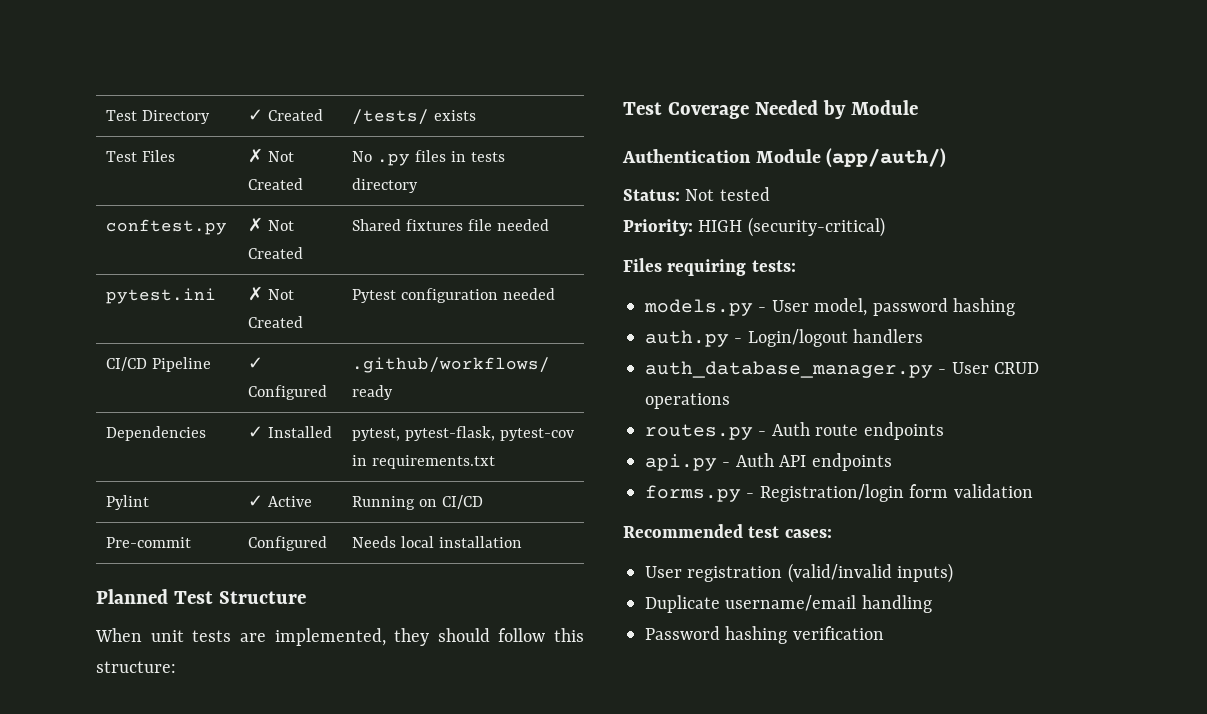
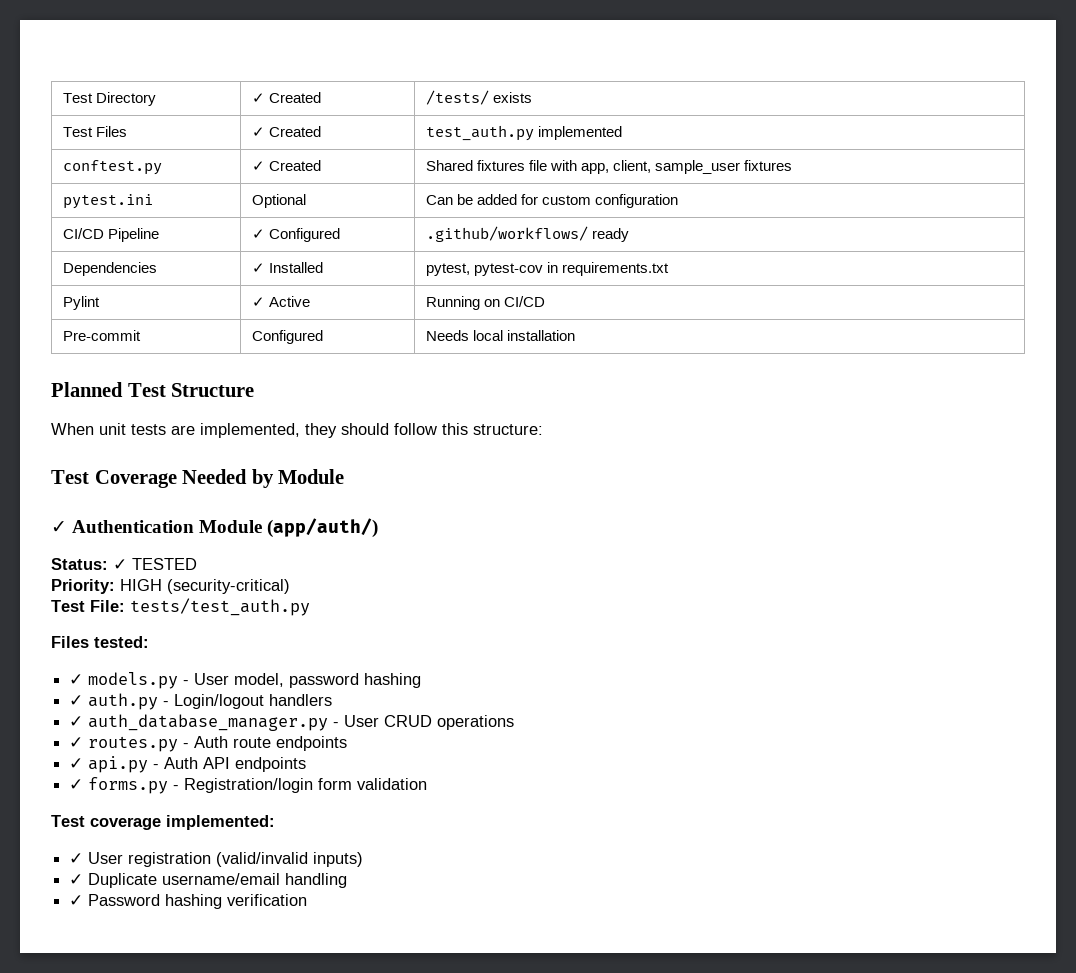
- Test Files | ✗ Not Created | No .py files in tests directory
+ Test Files | ✓ Created | test_auth.py implemented
- conftest.py | ✗ Not Created | Shared fixtures file needed
- pytest.ini | ✗ Not Created | Pytest configuration needed
+ conftest.py | ✓ Created | Shared fixtures file with app, client, sample_user fixtures
+ pytest.ini | Optional | Can be added for custom configuration
- Dependencies | ✓ Installed | pytest, pytest-flask, pytest-cov in requirements.txt
+ Dependencies | ✓ Installed | pytest, pytest-cov in requirements.txt
- Authentication Module (app/auth/)
+ ✓ Authentication Module (app/auth/)
- Status: Not tested
+ Status: ✓ TESTED
- Files requiring tests:
- models.py - User model, password hashing
+ Test File: tests/test_auth.py
+ Files tested:
+ ✓ models.py - User model, password hashing
- auth.py - Login/logout handlers
+ ✓ auth.py - Login/logout handlers
- auth_database_manager.py - User CRUD operations
+ ✓ auth_database_manager.py - User CRUD operations
- routes.py - Auth route endpoints
+ ✓ routes.py - Auth route endpoints
- api.py - Auth API endpoints
+ ✓ api.py - Auth API endpoints
- forms.py - Registration/login form validation
+ ✓ forms.py - Registration/login form validation
- Recommended test cases:
- User registration (valid/invalid inputs)
+ Test coverage implemented:
+ ✓ User registration (valid/invalid inputs)
- Duplicate username/email handling
+ ✓ Duplicate username/email handling
- Password hashing verification
+ ✓ Password hashing verification

